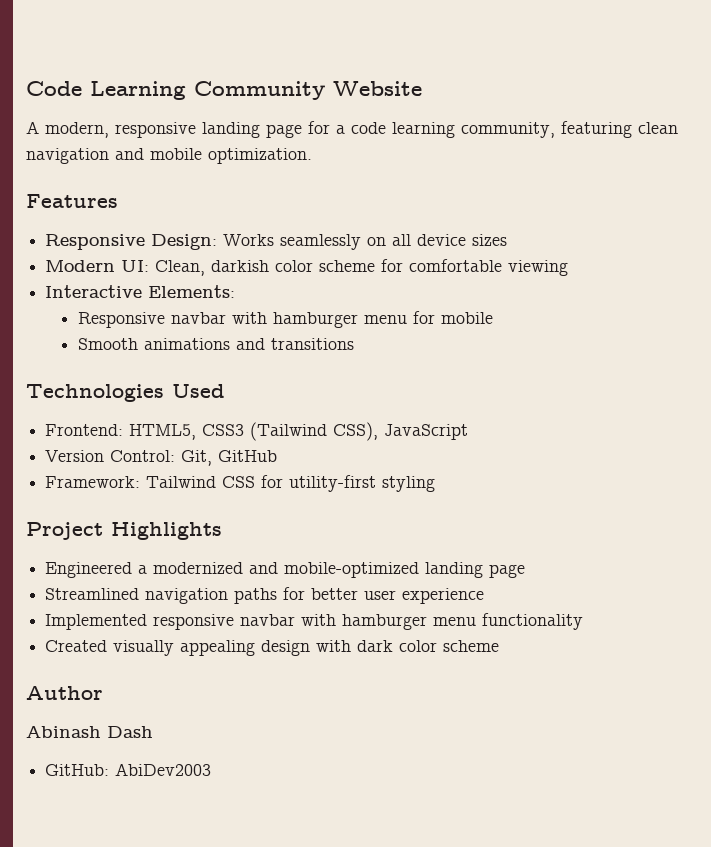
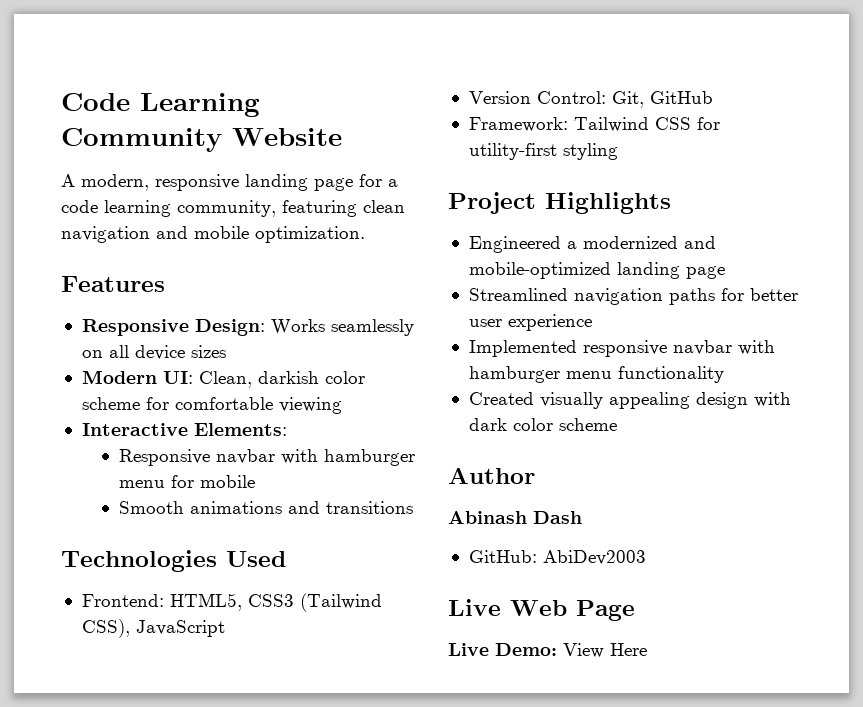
+ Live Web Page
+ Live Demo: View Here

